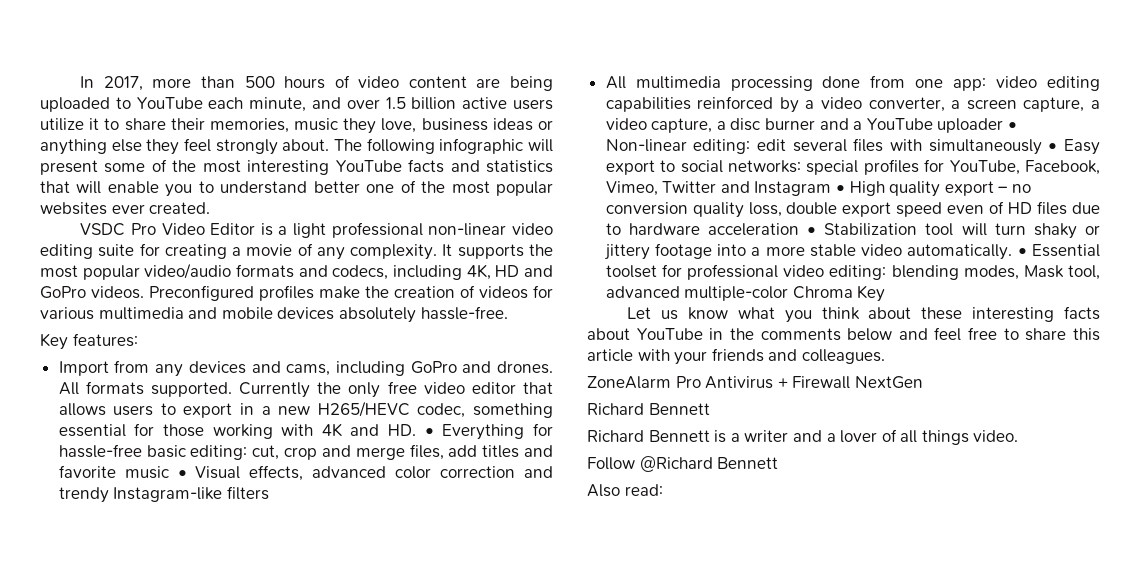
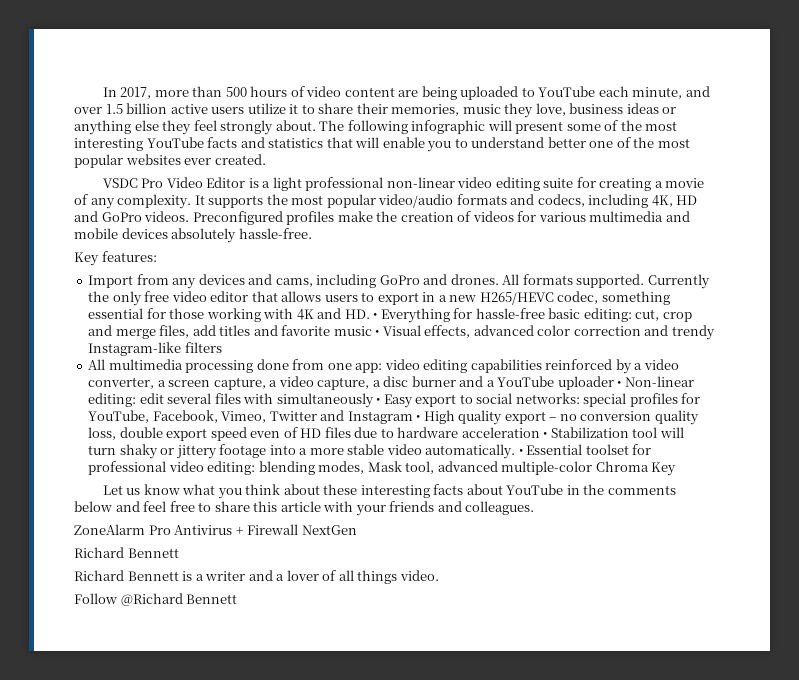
- Also read:

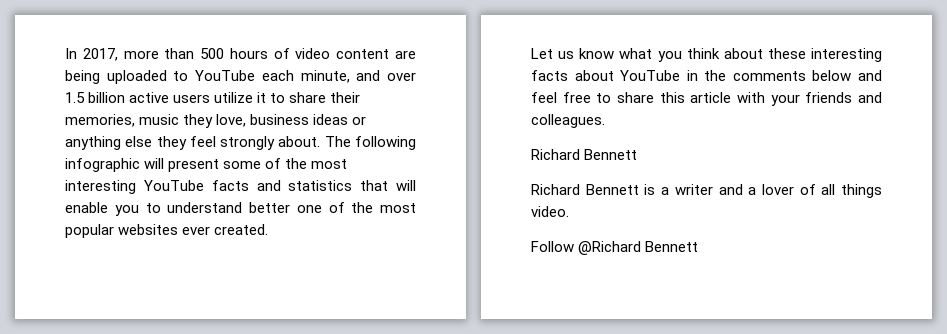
- VSDC Pro Video Editor is a light professional non-linear video editing suite for creating a movie of any complexity. It supports the most popular video/audio formats and codecs, including 4K, HD and GoPro videos. Preconfigured profiles make the creation of videos for various multimedia and mobile devices absolutely hassle-free.
- Key features:
- Import from any devices and cams, including GoPro and drones. All formats supported. Сurrently the only free video editor that allows users to export in a new H265/HEVC codec, something essential for those working with 4K and HD. • Everything for hassle-free basic editing: cut, crop and merge files, add titles and favorite music • Visual effects, advanced color correction and trendy Instagram-like filters
- All multimedia processing done from one app: video editing capabilities reinforced by a video converter, a screen capture, a video capture, a disc burner and a YouTube uploader • Non-linear editing: edit several files with simultaneously • Easy export to social networks: special profiles for YouTube, Facebook, Vimeo, Twitter and Instagram • High quality export – no conversion quality loss, double export speed even of HD files due to hardware acceleration • Stabilization tool will turn shaky or jittery footage into a more stable video automatically. • Essential toolset for professional video editing: blending modes, Mask tool, advanced multiple-color Chroma Key
- ZoneAlarm Pro Antivirus + Firewall NextGen

